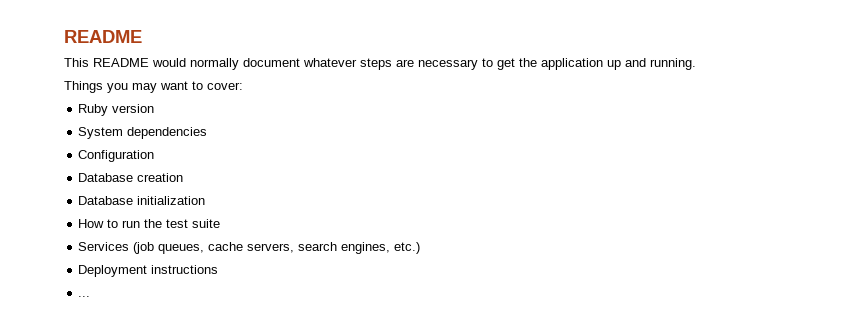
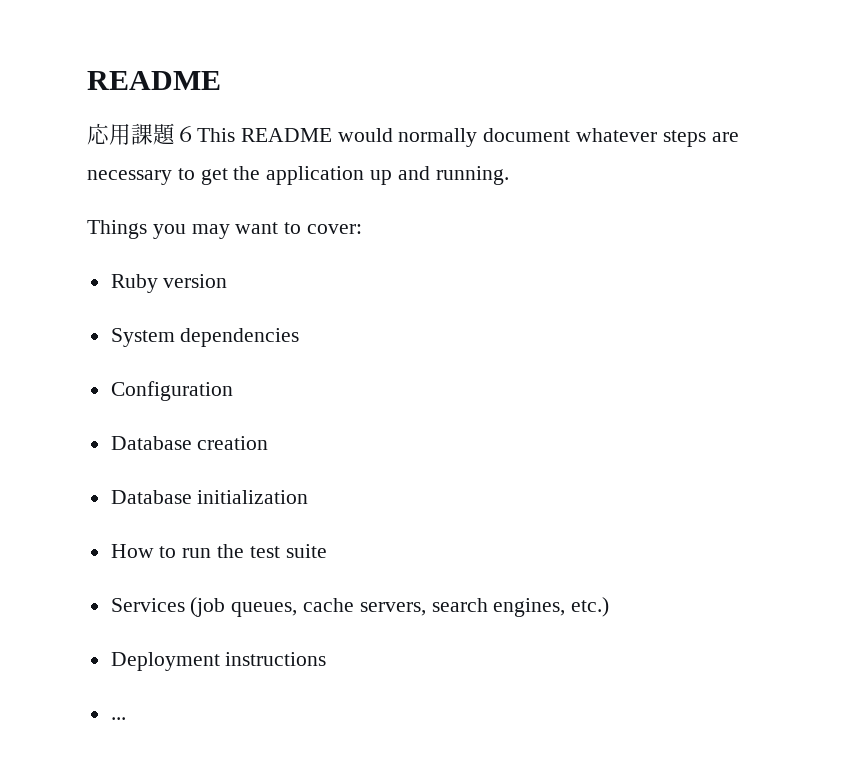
- This README would normally document whatever steps are necessary to get the application up and running.
+ 応用課題６This README would normally document whatever steps are necessary to get the application up and running.

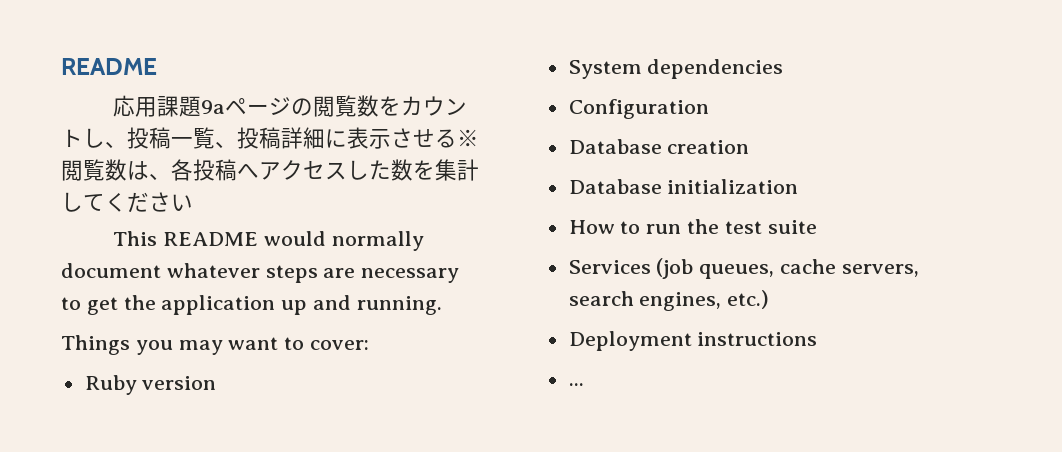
- 応用課題６This README would normally document whatever steps are necessary to get the application up and running.
+ 応用課題9aページの閲覧数をカウントし、投稿一覧、投稿詳細に表示させる※閲覧数は、各投稿へアクセスした数を集計してください
+ This README would normally document whatever steps are necessary to get the application up and running.

